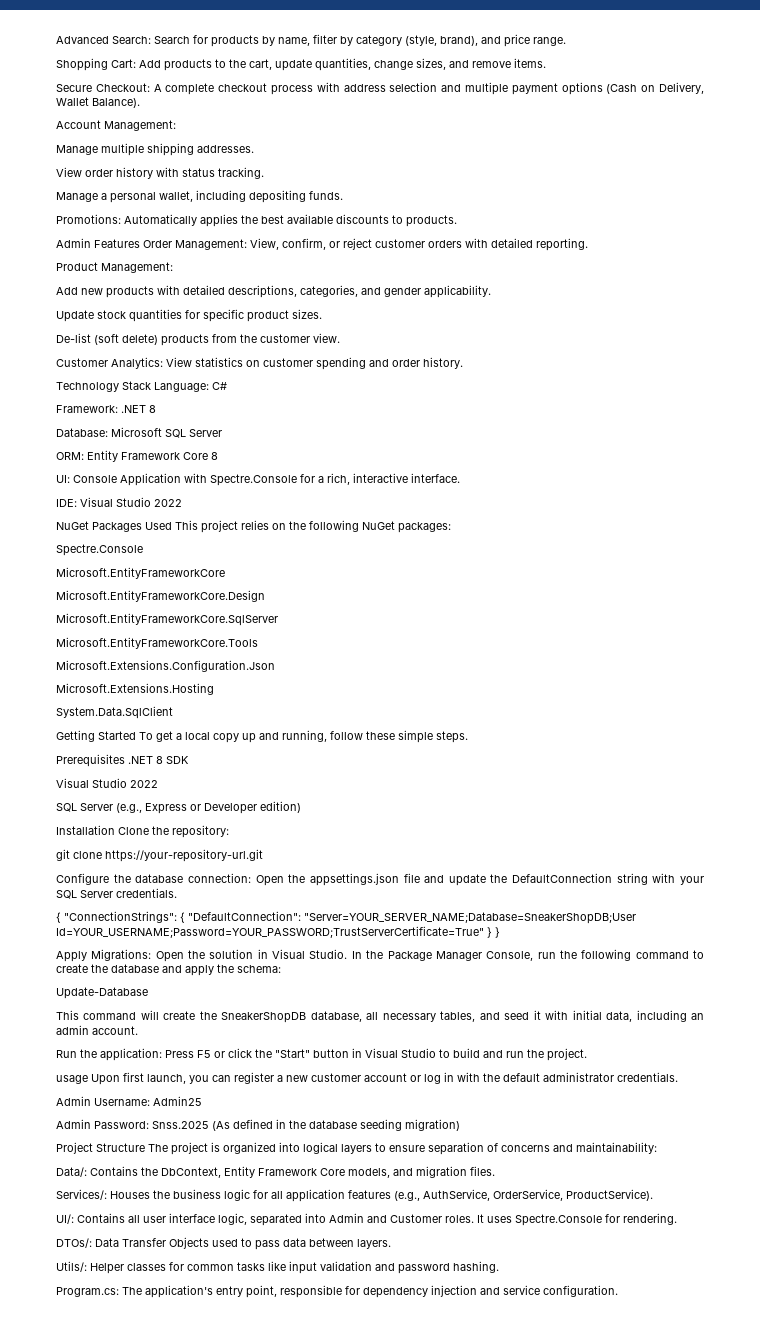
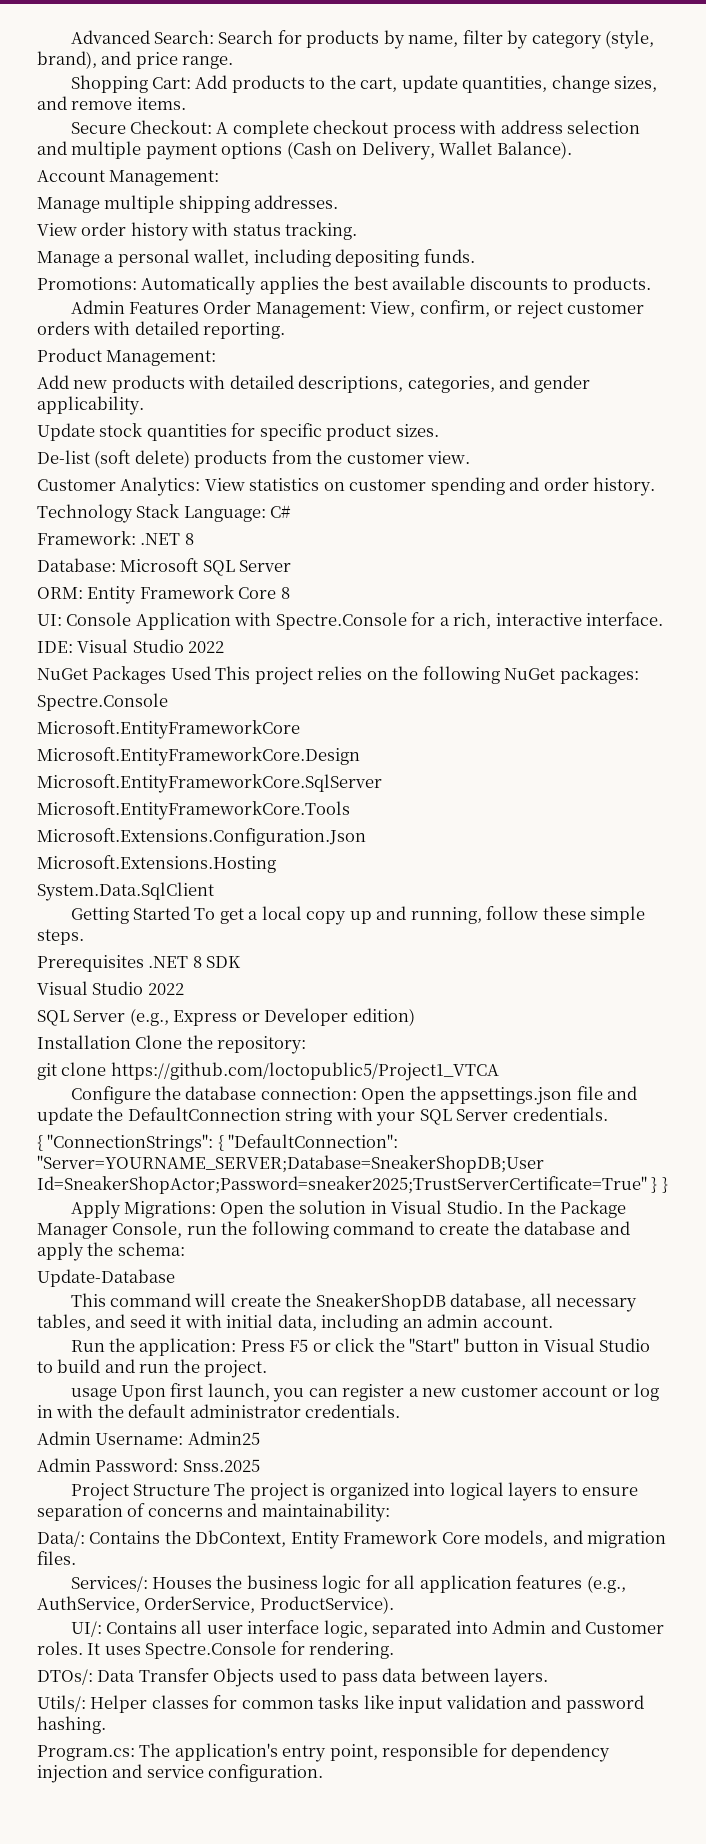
- git clone https://your-repository-url.git
+ git clone https://github.com/loctopublic5/Project1_VTCA
- { "ConnectionStrings": { "DefaultConnection": "Server=YOUR_SERVER_NAME;Database=SneakerShopDB;User Id=YOUR_USERNAME;Password=YOUR_PASSWORD;TrustServerCertificate=True" } }
+ { "ConnectionStrings": { "DefaultConnection": "Server=YOURNAME_SERVER;Database=SneakerShopDB;User Id=SneakerShopActor;Password=sneaker2025;TrustServerCertificate=True" } }
- Admin Password: Snss.2025 (As defined in the database seeding migration)
+ Admin Password: Snss.2025

